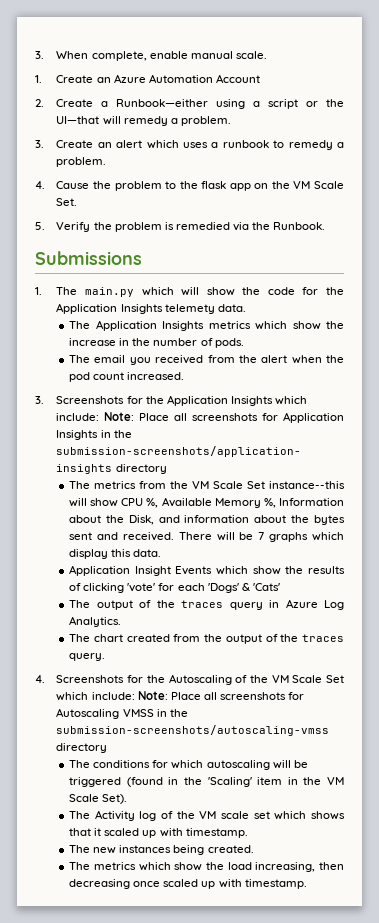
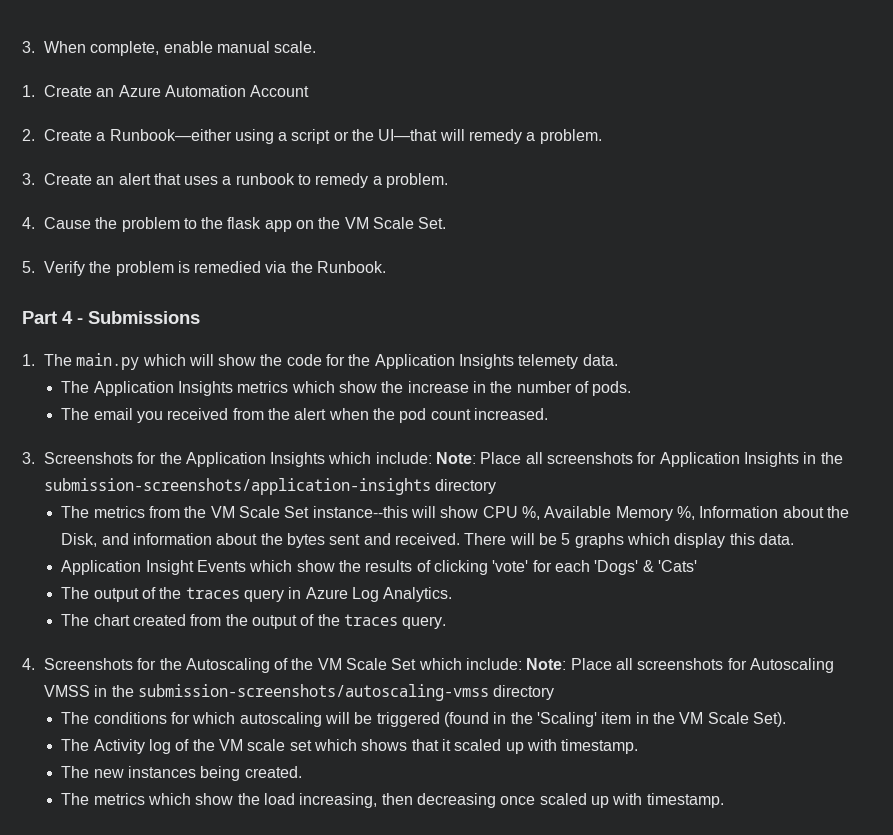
- 3. Create an alert which uses a runbook to remedy a problem.
+ 3. Create an alert that uses a runbook to remedy a problem.
- Submissions
+ Part 4 - Submissions
- There will be 7 graphs which display this data.
+ There will be 5 graphs which display this data.

